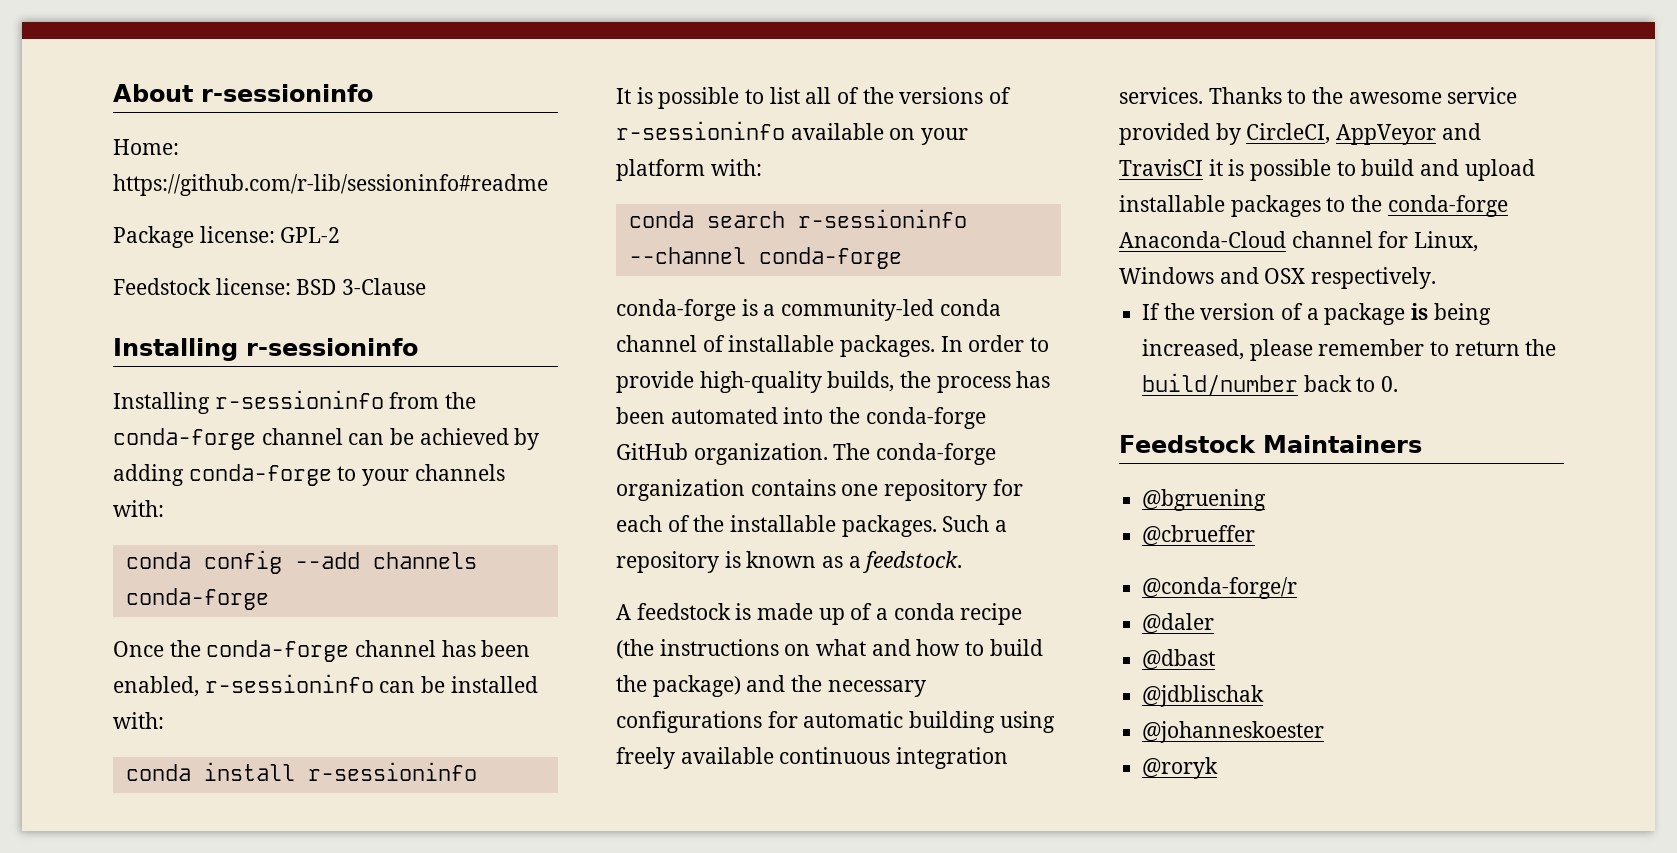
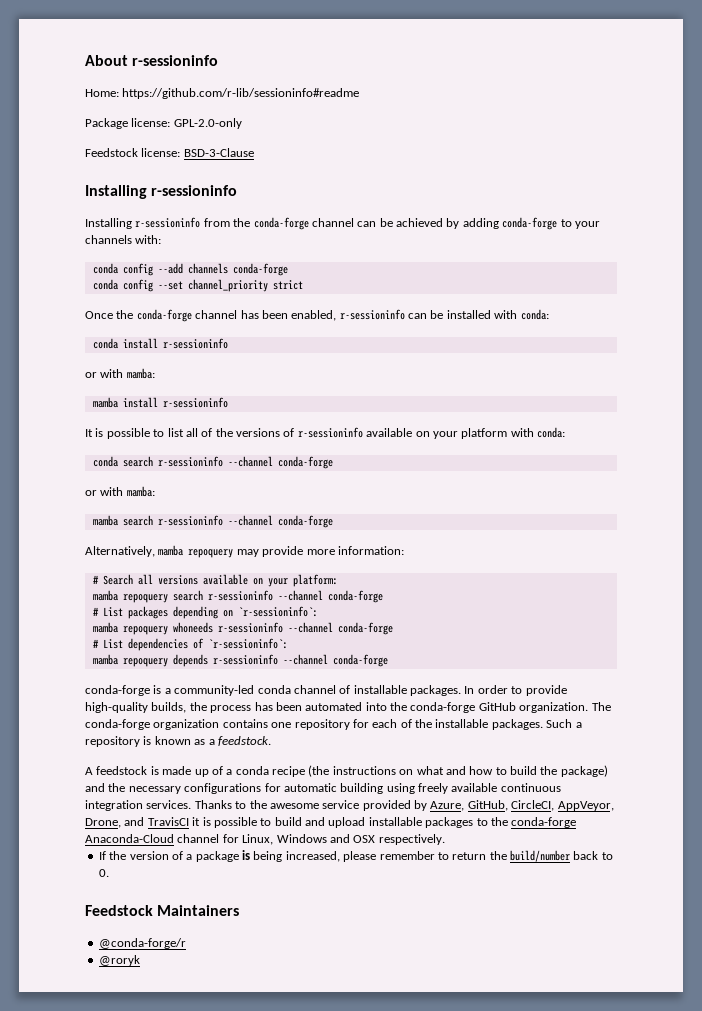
- Package license: GPL-2
+ Package license: GPL-2.0-only
- Feedstock license: BSD 3-Clause
+ Feedstock license: BSD-3-Clause
+ conda config --set channel_priority strict
- Once the conda-forge channel has been enabled, r-sessioninfo can be installed with:
+ Once the conda-forge channel has been enabled, r-sessioninfo can be installed with conda:
  conda install r-sessioninfo
+ or with mamba:
+ mamba install r-sessioninfo
- It is possible to list all of the versions of r-sessioninfo available on your platform with:
+ It is possible to list all of the versions of r-sessioninfo available on your platform with conda:
  conda search r-sessioninfo --channel conda-forge
+ or with mamba:
+ mamba search r-sessioninfo --channel conda-forge
+ Alternatively, mamba repoquery may provide more information:
+ # Search all versions available on your platform:
+ mamba repoquery search r-sessioninfo --channel conda-forge
+ # List packages depending on `r-sessioninfo`:
+ mamba repoquery whoneeds r-sessioninfo --channel conda-forge
+ # List dependencies of `r-sessioninfo`:
+ mamba repoquery depends r-sessioninfo --channel conda-forge
- Thanks to the awesome service provided by CircleCI, AppVeyor and TravisCI it is possible to build and upload installable packages to the conda-forge Anaconda-Cloud channel for Linux, Windows and OSX respectively.
+ Thanks to the awesome service provided by Azure, GitHub, CircleCI, AppVeyor, Drone, and TravisCI it is possible to build and upload installable packages to the conda-forge Anaconda-Cloud channel for Linux, Windows and OSX respectively.
- @bgruening
- @cbrueffer
- @daler
- @dbast
- @jdblischak
- @johanneskoester

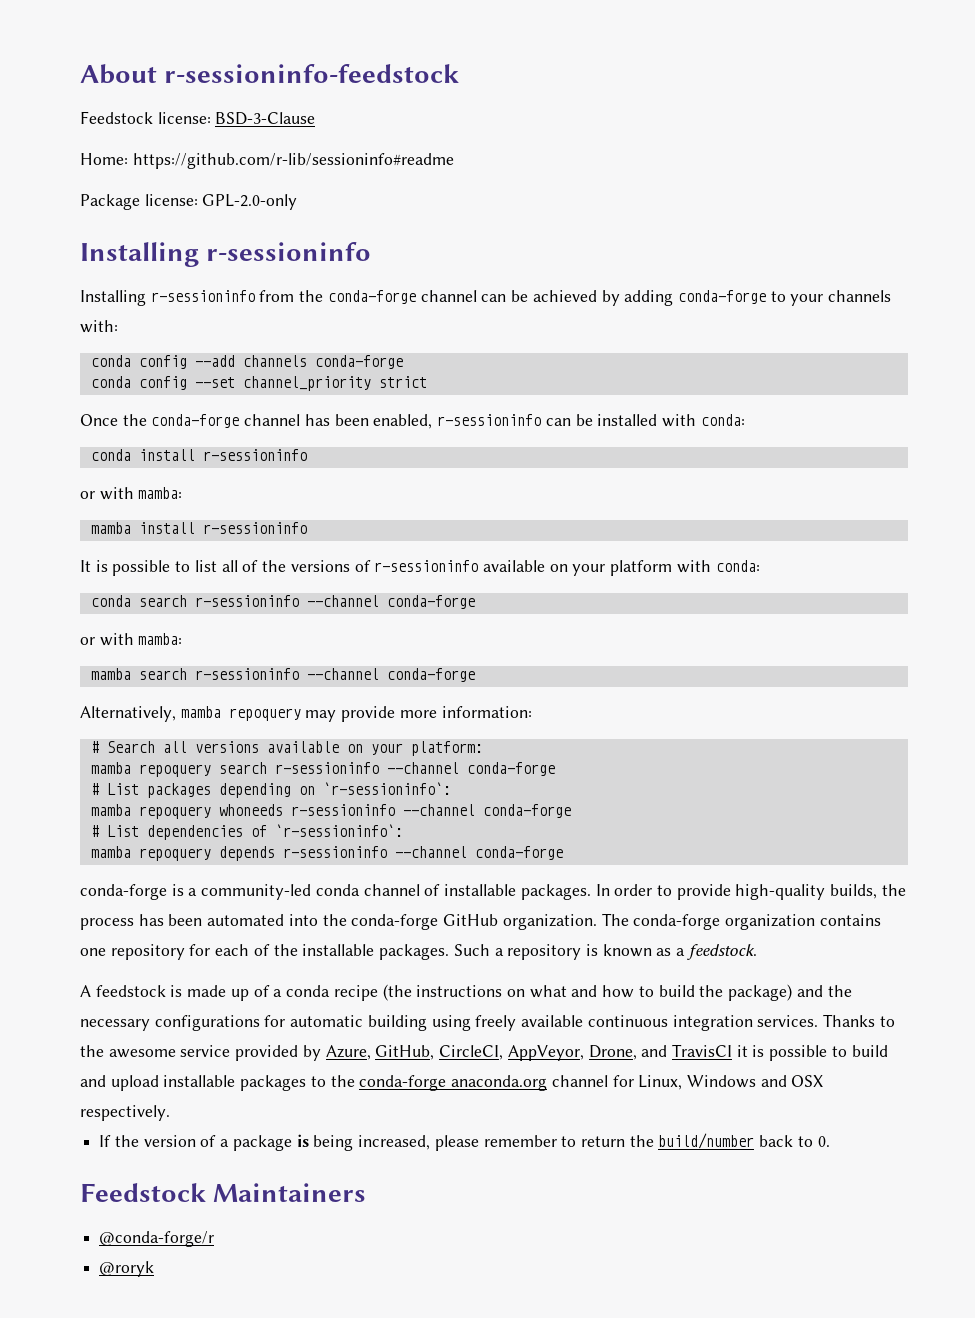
- About r-sessioninfo
+ About r-sessioninfo-feedstock
+ Feedstock license: BSD-3-Clause
- Feedstock license: BSD-3-Clause
- Thanks to the awesome service provided by Azure, GitHub, CircleCI, AppVeyor, Drone, and TravisCI it is possible to build and upload installable packages to the conda-forge Anaconda-Cloud channel for Linux, Windows and OSX respectively.
+ Thanks to the awesome service provided by Azure, GitHub, CircleCI, AppVeyor, Drone, and TravisCI it is possible to build and upload installable packages to the conda-forge anaconda.org channel for Linux, Windows and OSX respectively.

